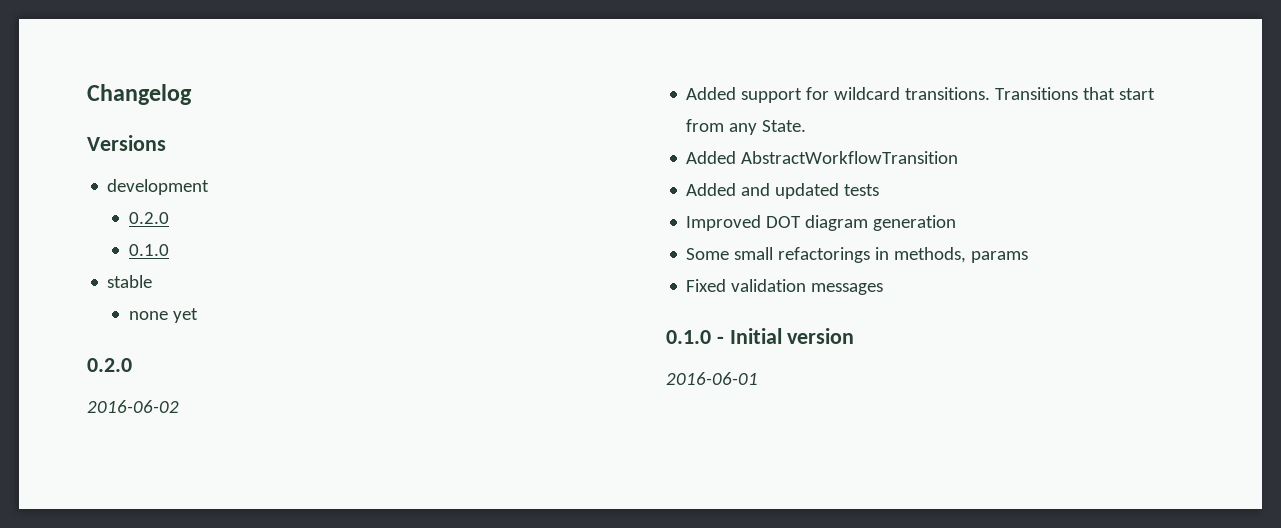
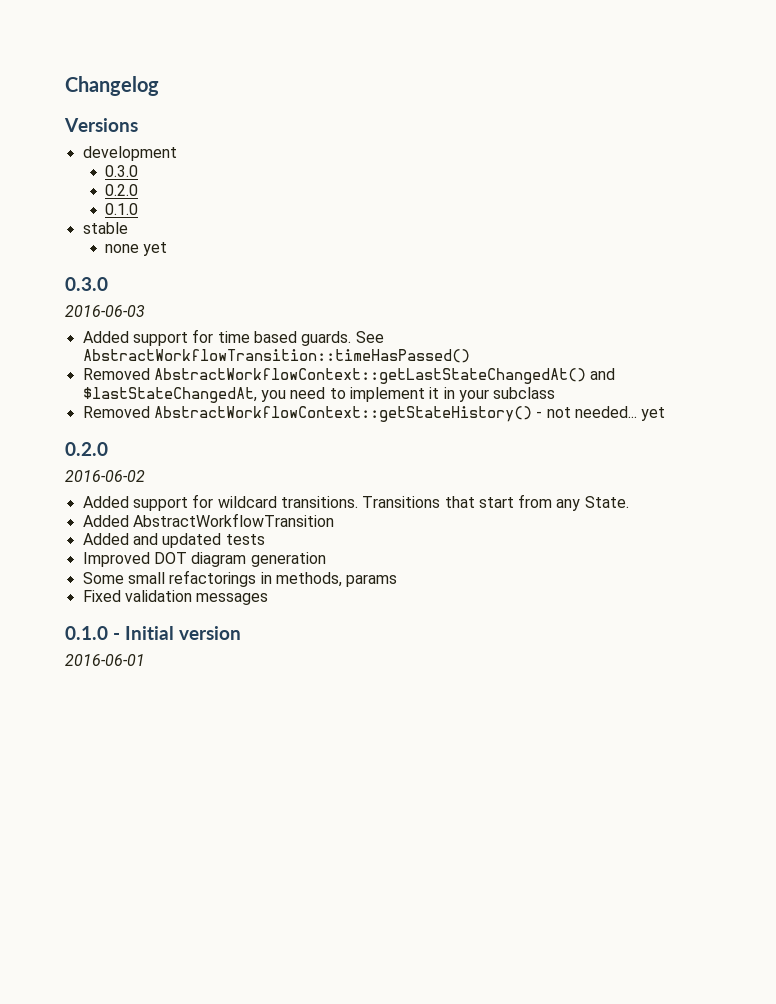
  development
+ 0.3.0
  none yet
+ 0.3.0
+ 2016-06-03
+ Added support for time based guards. See AbstractWorkflowTransition::timeHasPassed()
+ Removed AbstractWorkflowContext::getLastStateChangedAt() and $lastStateChangedAt, you need to implement it in your subclass
+ Removed AbstractWorkflowContext::getStateHistory() - not needed... yet

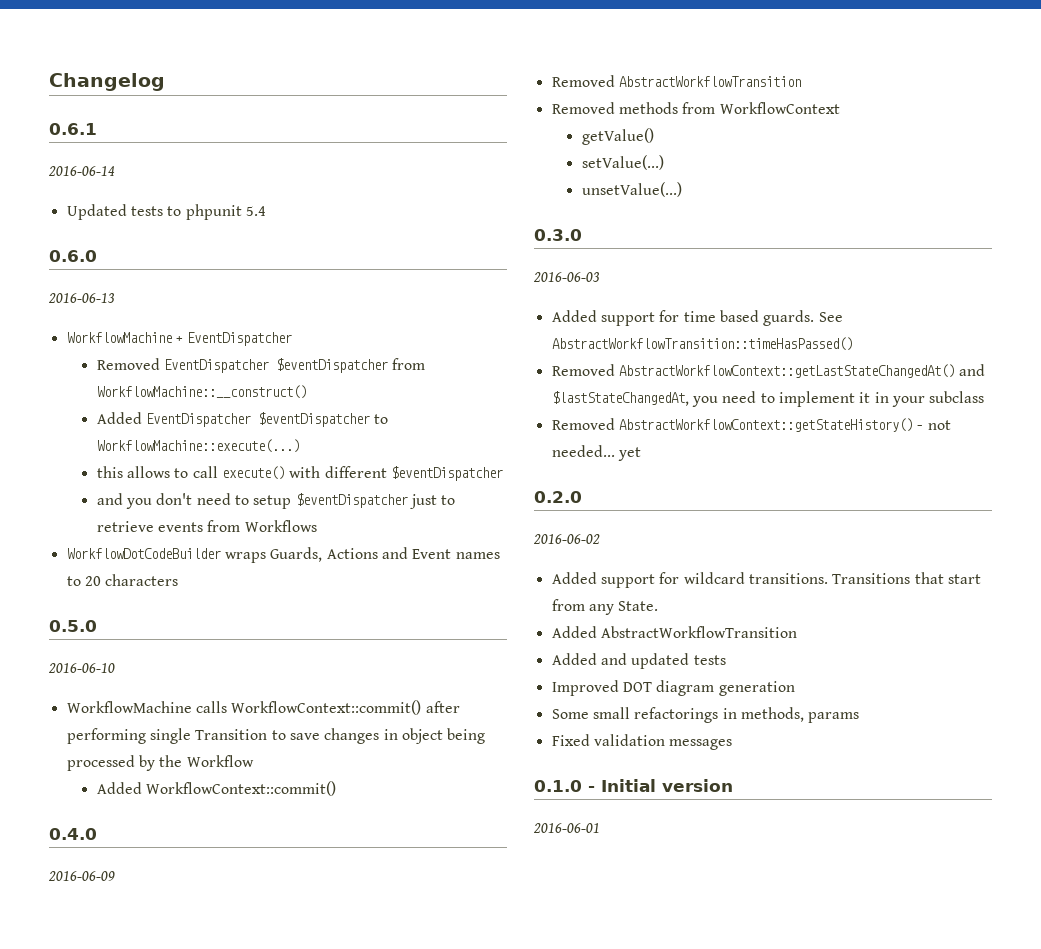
- Versions
- development
- 0.3.0
- 0.2.0
- 0.1.0
- stable
- none yet
+ 0.6.1
+ 2016-06-14
+ Updated tests to phpunit 5.4
+ 0.6.0
+ 2016-06-13
+ WorkflowMachine + EventDispatcher
+ Removed EventDispatcher $eventDispatcher from WorkflowMachine::__construct()
+ Added EventDispatcher $eventDispatcher to WorkflowMachine::execute(...)
+ this allows to call execute() with different $eventDispatcher
+ and you don't need to setup $eventDispatcher just to retrieve events from Workflows
+ WorkflowDotCodeBuilder wraps Guards, Actions and Event names to 20 characters
+ 0.5.0
+ 2016-06-10
+ WorkflowMachine calls WorkflowContext::commit() after performing single Transition to save changes in object being processed by the Workflow
+ Added WorkflowContext::commit()
+ 0.4.0
+ 2016-06-09
+ Removed AbstractWorkflowTransition
+ Removed methods from WorkflowContext
+ getValue()
+ setValue(...)
+ unsetValue(...)

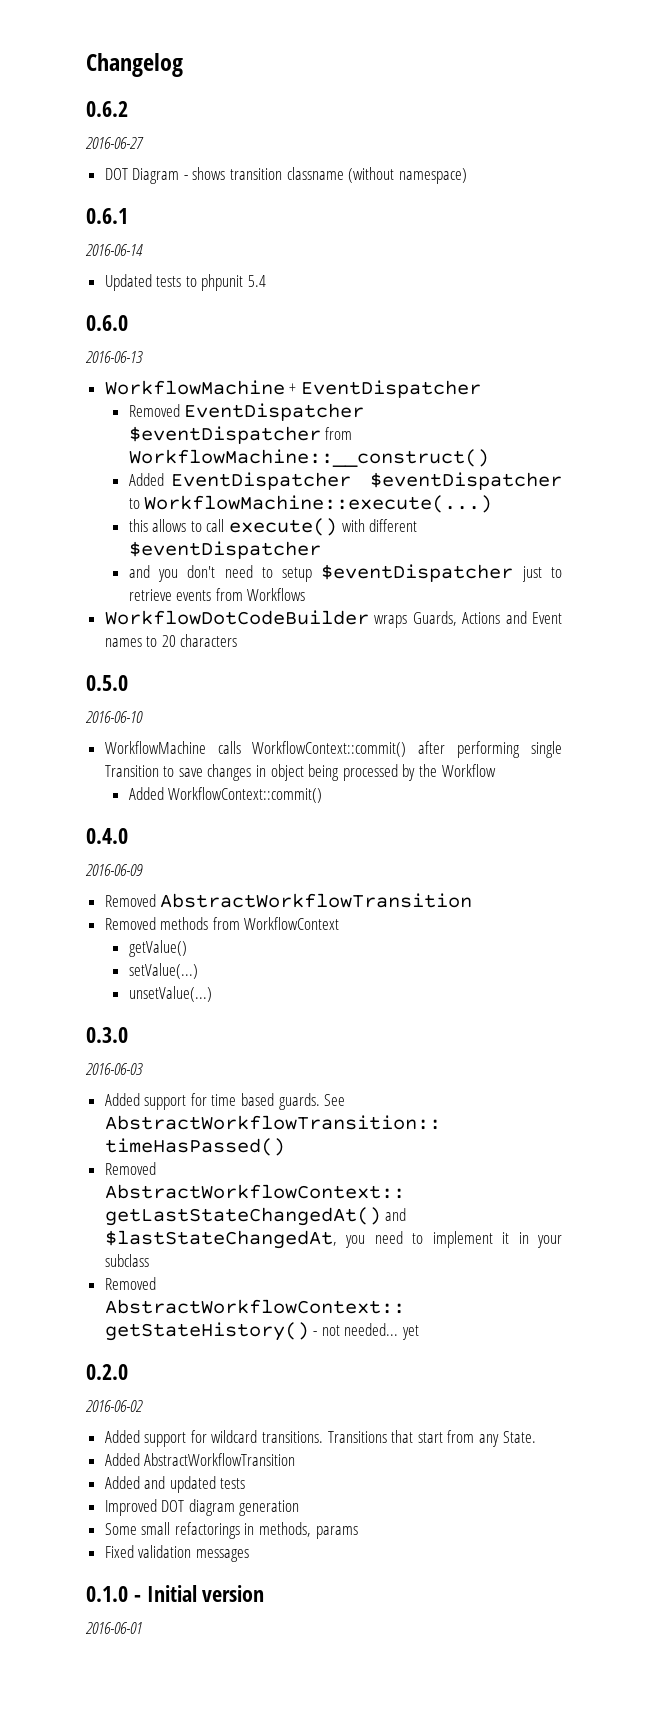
+ 0.6.2
+ 2016-06-27
+ DOT Diagram - shows transition classname (without namespace)

